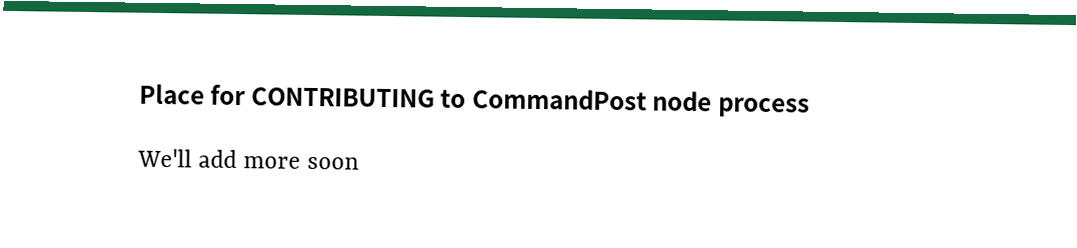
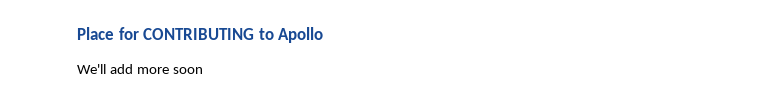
- Place for CONTRIBUTING to CommandPost node process
+ Place for CONTRIBUTING to Apollo

